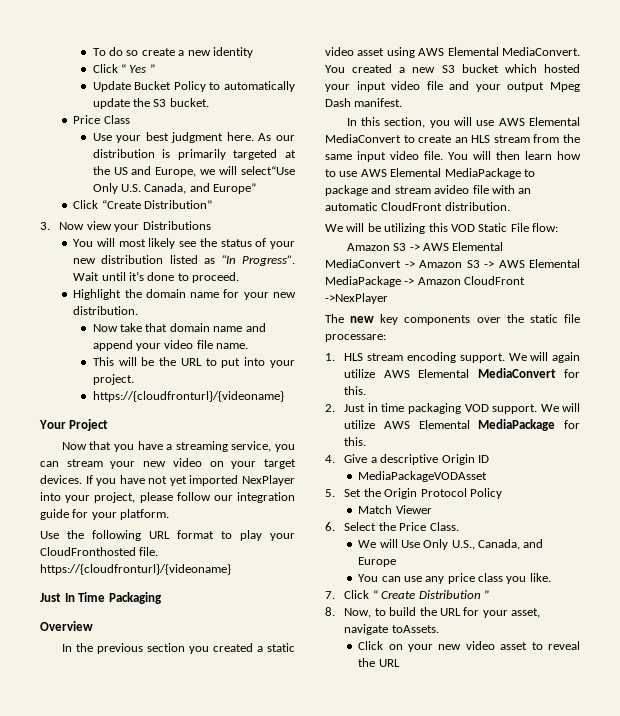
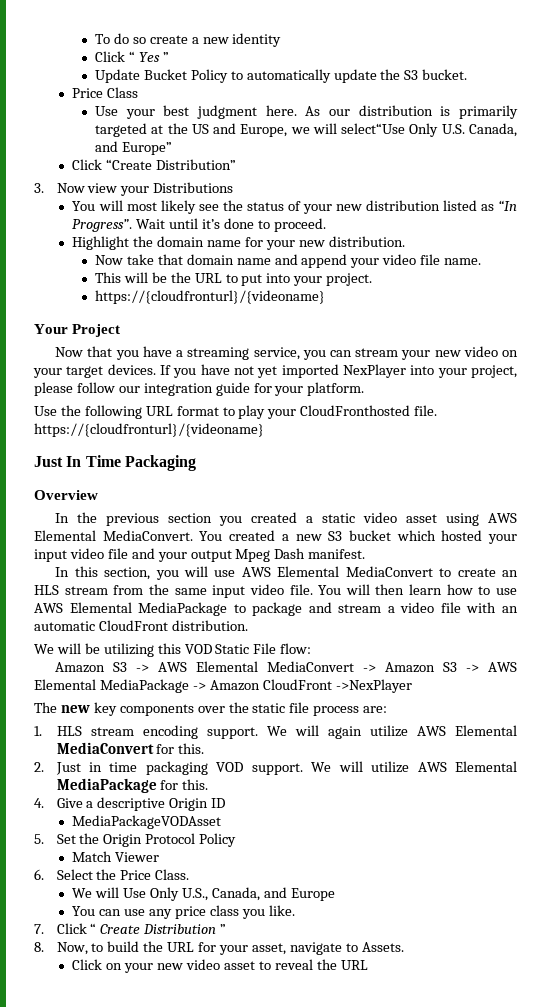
- You will then learn how to use AWS Elemental MediaPackage to package and stream avideo file with an automatic CloudFront distribution.
+ You will then learn how to use AWS Elemental MediaPackage to package and stream a video file with an automatic CloudFront distribution.
- The new key components over the static file processare:
+ The new key components over the static file process are:
- 8. Now, to build the URL for your asset, navigate toAssets.
+ 8. Now, to build the URL for your asset, navigate to Assets.

